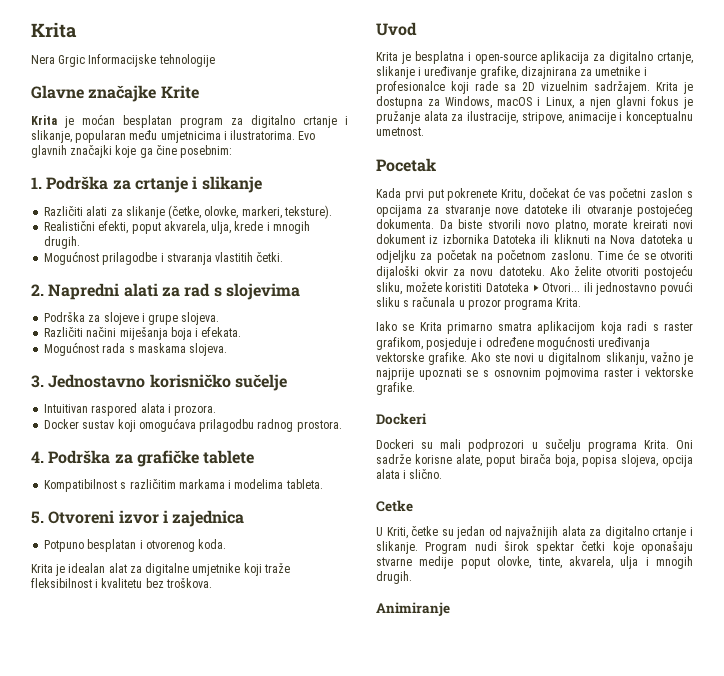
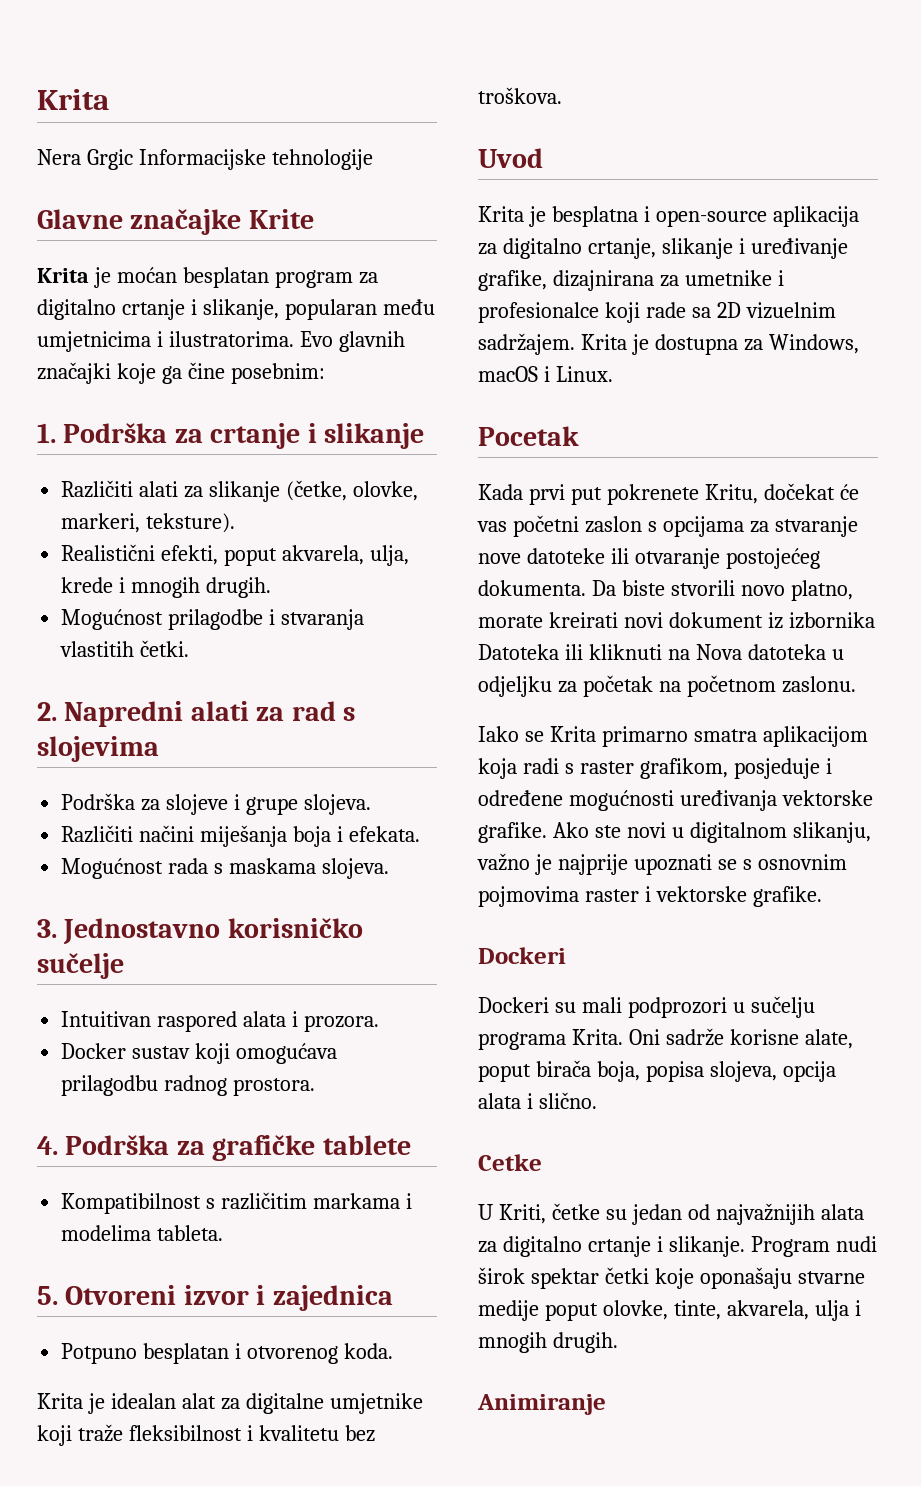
- Krita je dostupna za Windows, macOS i Linux, a njen glavni fokus je pružanje alata za ilustracije, stripove, animacije i konceptualnu umetnost.
+ Krita je dostupna za Windows, macOS i Linux.
- Time će se otvoriti dijaloški okvir za novu datoteku. Ako želite otvoriti postojeću sliku, možete koristiti Datoteka ‣ Otvori... ili jednostavno povući sliku s računala u prozor programa Krita.

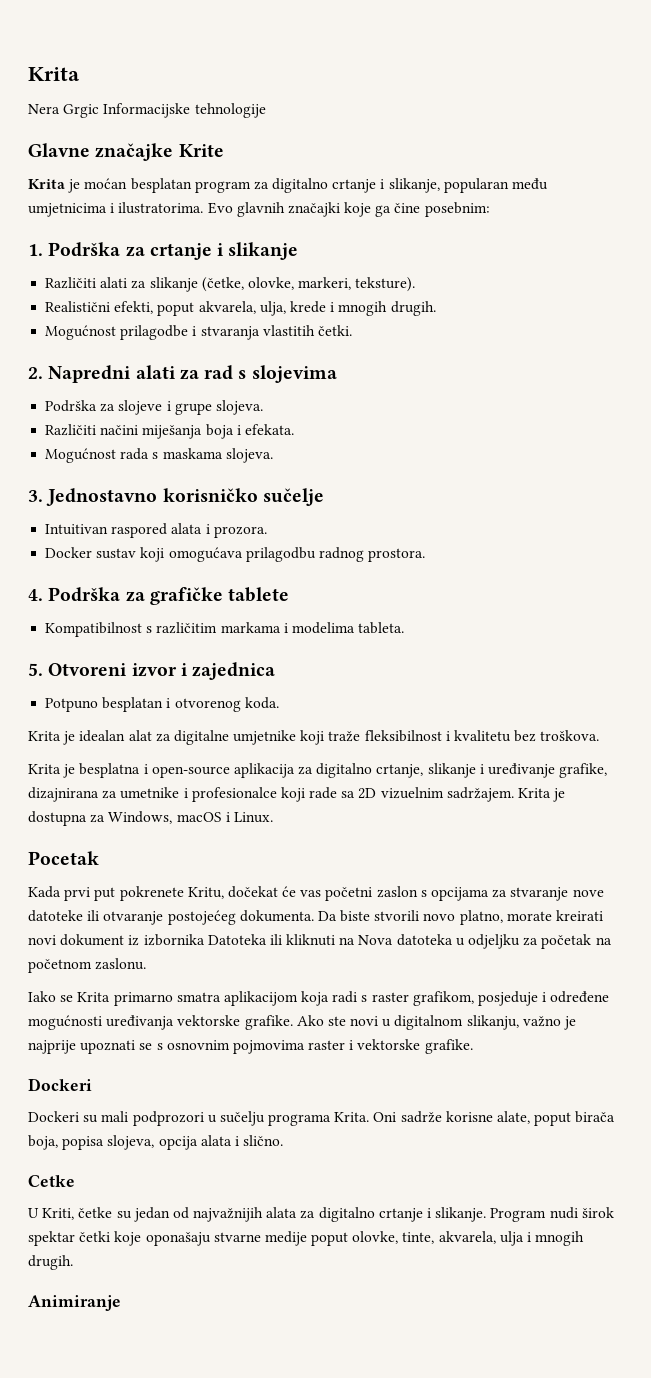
- Uvod

